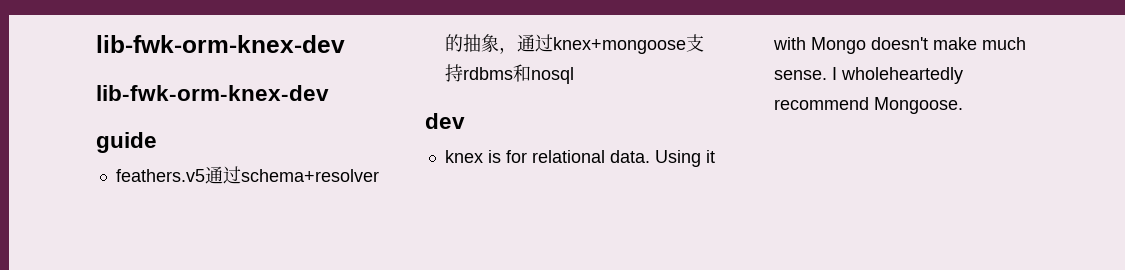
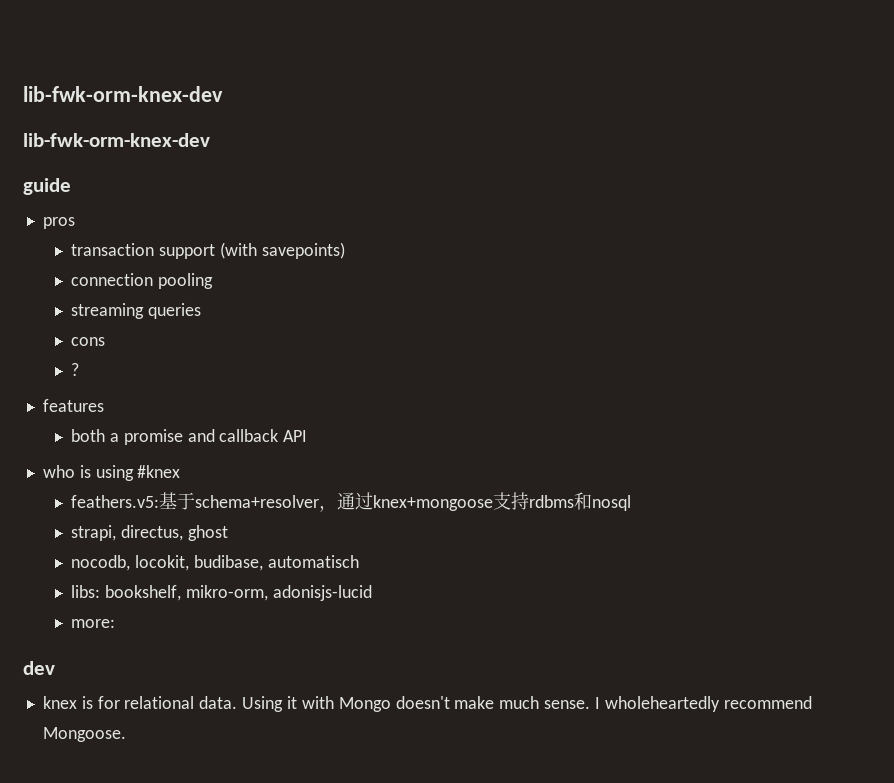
- feathers.v5通过schema+resolver的抽象，通过knex+mongoose支持rdbms和nosql
+ pros
+ transaction support (with savepoints)
+ connection pooling
+ streaming queries
+ cons
+ ?
+ features
+ both a promise and callback API
+ who is using #knex
+ feathers.v5:基于schema+resolver，通过knex+mongoose支持rdbms和nosql
+ strapi, directus, ghost
+ nocodb, locokit, budibase, automatisch
+ libs: bookshelf, mikro-orm, adonisjs-lucid
+ more:

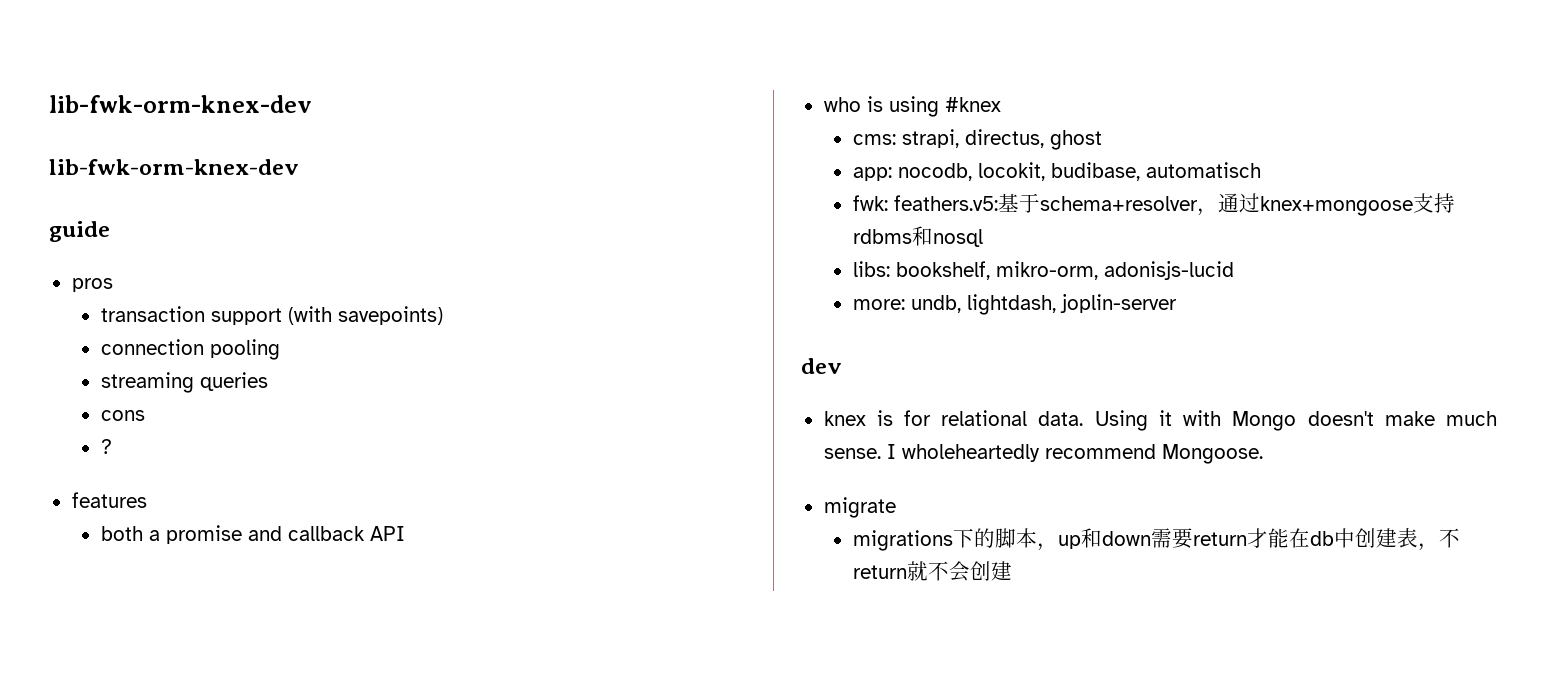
- feathers.v5:基于schema+resolver，通过knex+mongoose支持rdbms和nosql
+ cms: strapi, directus, ghost
+ app: nocodb, locokit, budibase, automatisch
+ fwk: feathers.v5:基于schema+resolver，通过knex+mongoose支持rdbms和nosql
- strapi, directus, ghost
- nocodb, locokit, budibase, automatisch
- more:
+ more: undb, lightdash, joplin-server
+ migrate
+ migrations下的脚本，up和down需要return才能在db中创建表，不return就不会创建

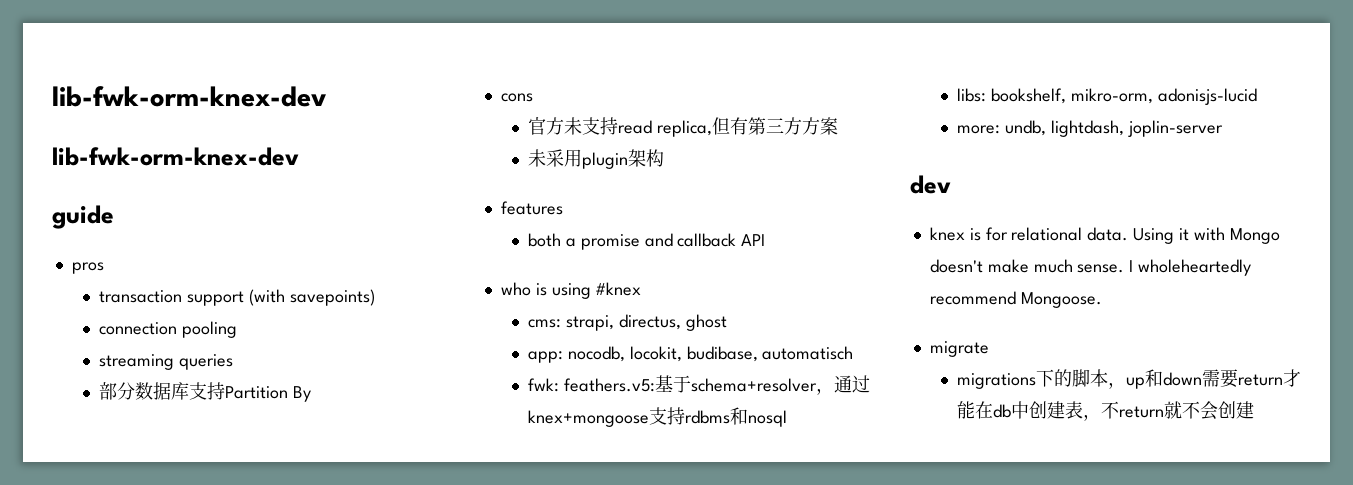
+ 部分数据库支持Partition By
  cons
- ?
+ 官方未支持read replica,但有第三方方案
+ 未采用plugin架构

